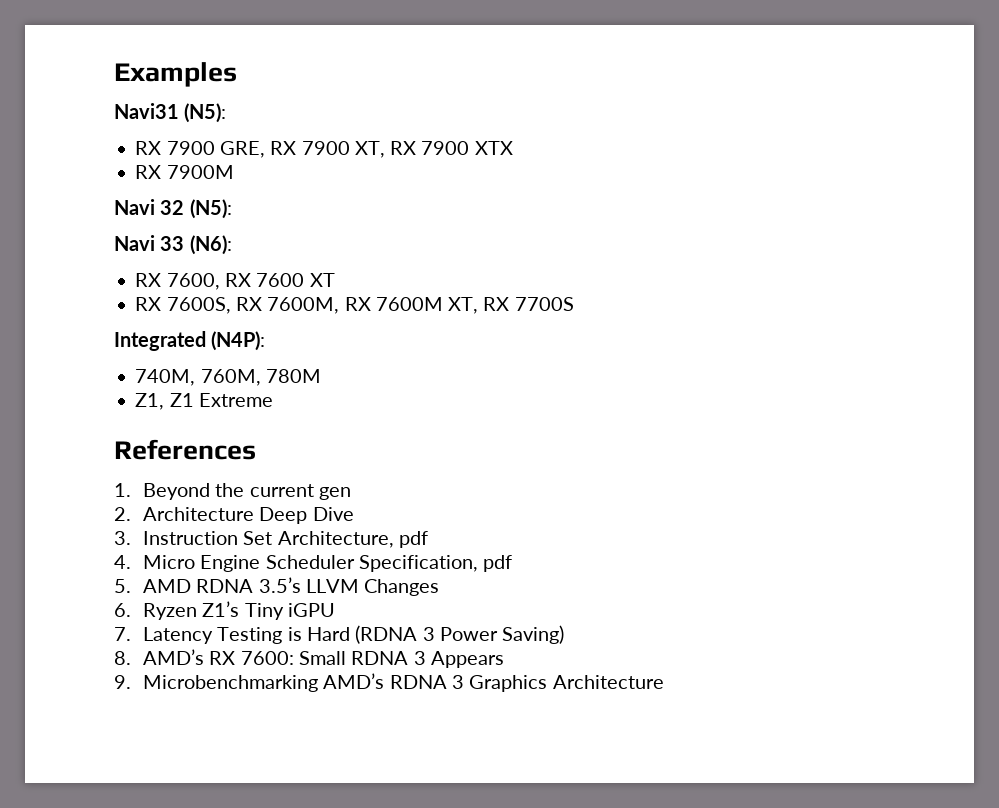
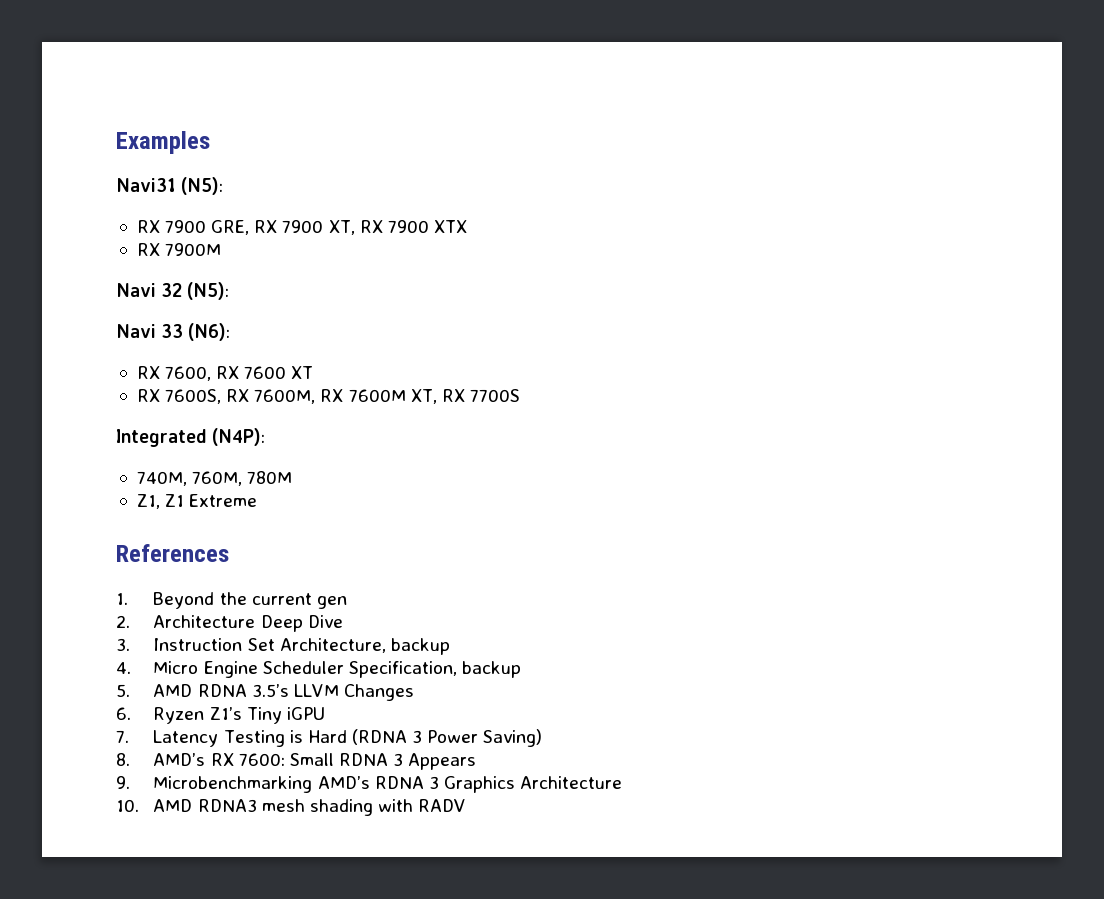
- 3. Instruction Set Architecture, pdf
+ 3. Instruction Set Architecture, backup
- 4. Micro Engine Scheduler Specification, pdf
+ 4. Micro Engine Scheduler Specification, backup
+ 10. AMD RDNA3 mesh shading with RADV

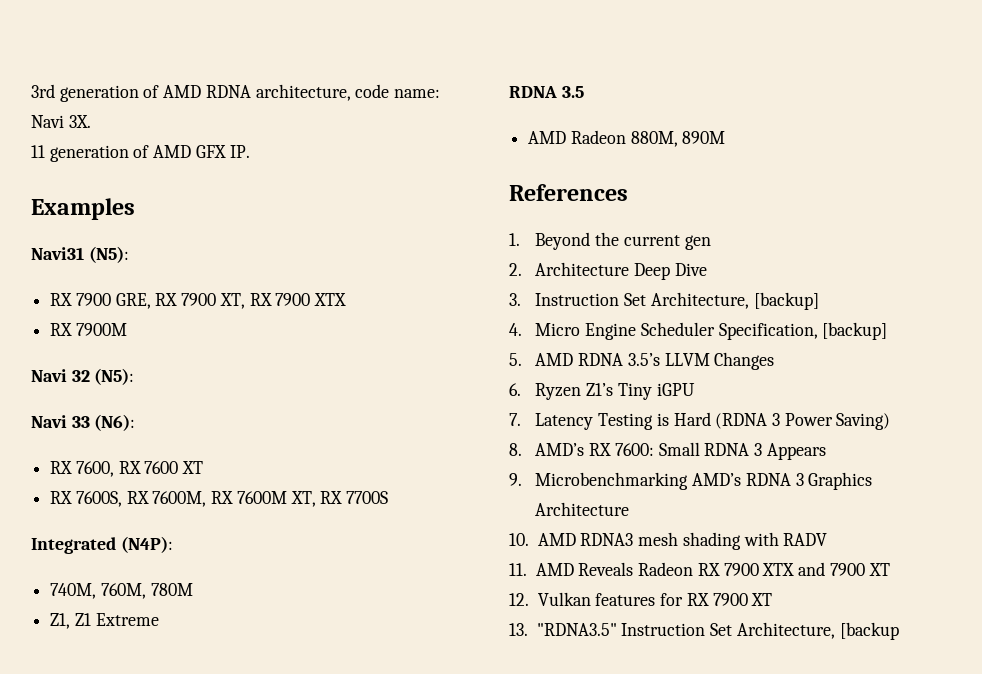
+ 3rd generation of AMD RDNA architecture, code name: Navi 3X.
+ 11 generation of AMD GFX IP.
+ RDNA 3.5
+ AMD Radeon 880M, 890M
- 3. Instruction Set Architecture, backup
+ 3. Instruction Set Architecture, [backup]
- 4. Micro Engine Scheduler Specification, backup
+ 4. Micro Engine Scheduler Specification, [backup]
+ 11. AMD Reveals Radeon RX 7900 XTX and 7900 XT
+ 12. Vulkan features for RX 7900 XT
+ 13. "RDNA3.5" Instruction Set Architecture, [backup

